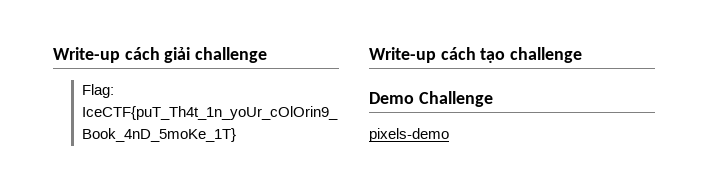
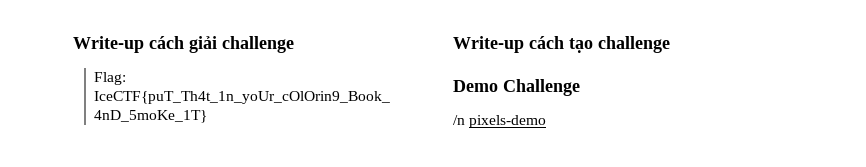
- pixels-demo
+ /n pixels-demo

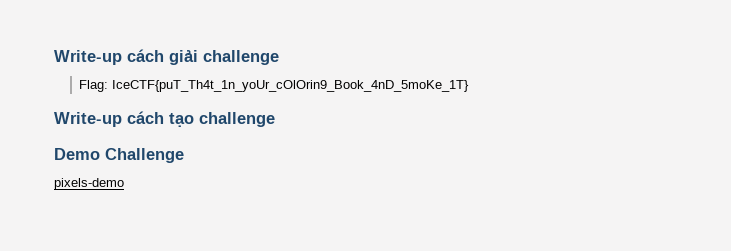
- /n pixels-demo
+ pixels-demo

